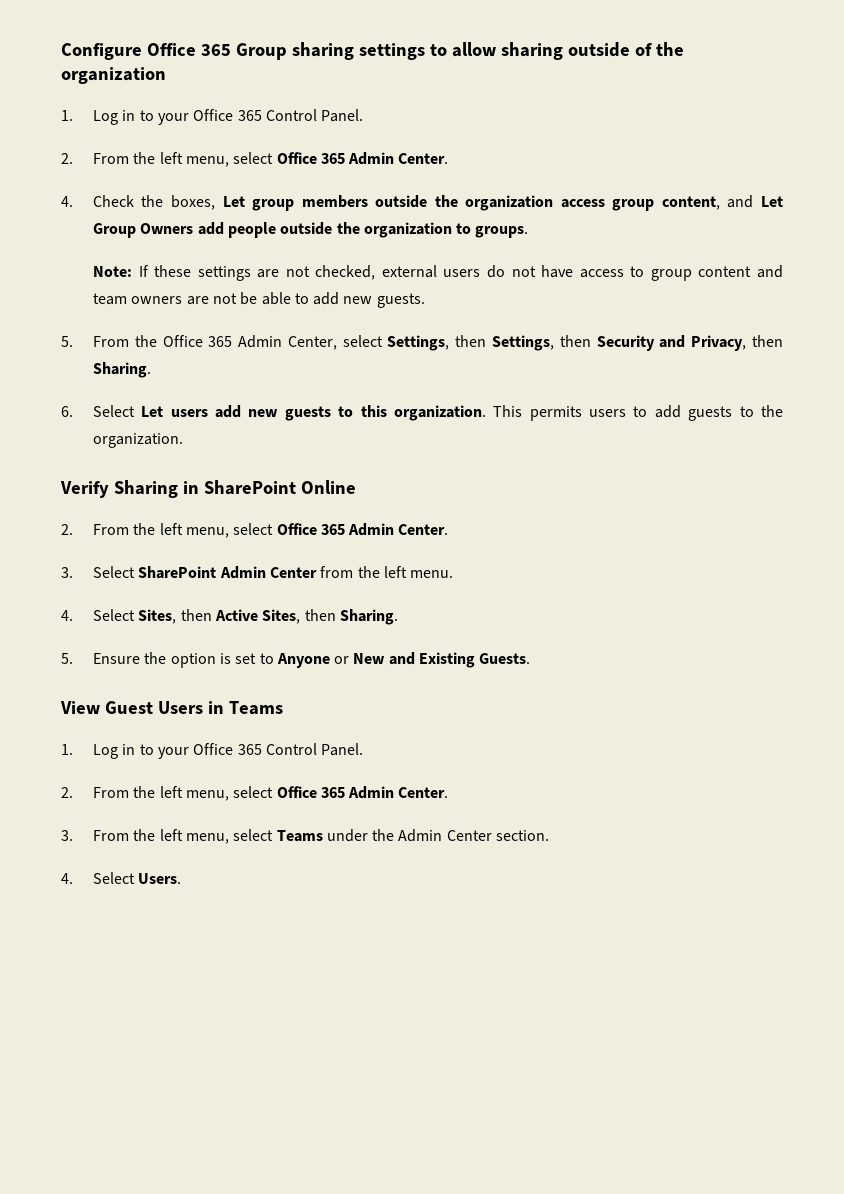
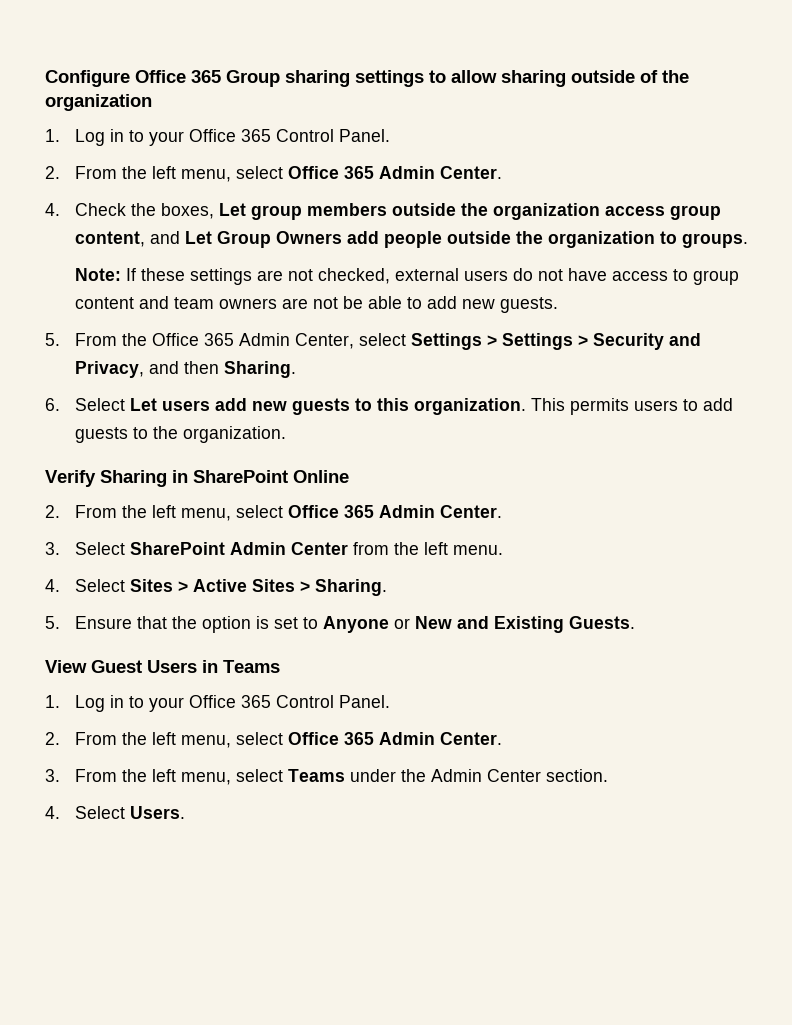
- 5. From the Office 365 Admin Center, select Settings, then Settings, then Security and Privacy, then Sharing.
+ 5. From the Office 365 Admin Center, select Settings > Settings > Security and Privacy, and then Sharing.
- 4. Select Sites, then Active Sites, then Sharing.
+ 4. Select Sites > Active Sites > Sharing.
- 5. Ensure the option is set to Anyone or New and Existing Guests.
+ 5. Ensure that the option is set to Anyone or New and Existing Guests.

